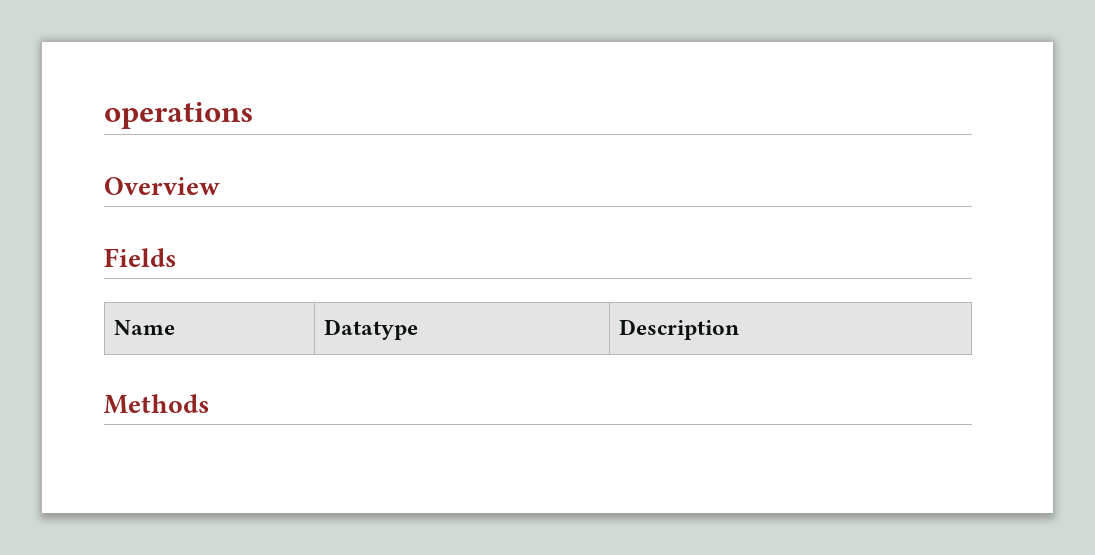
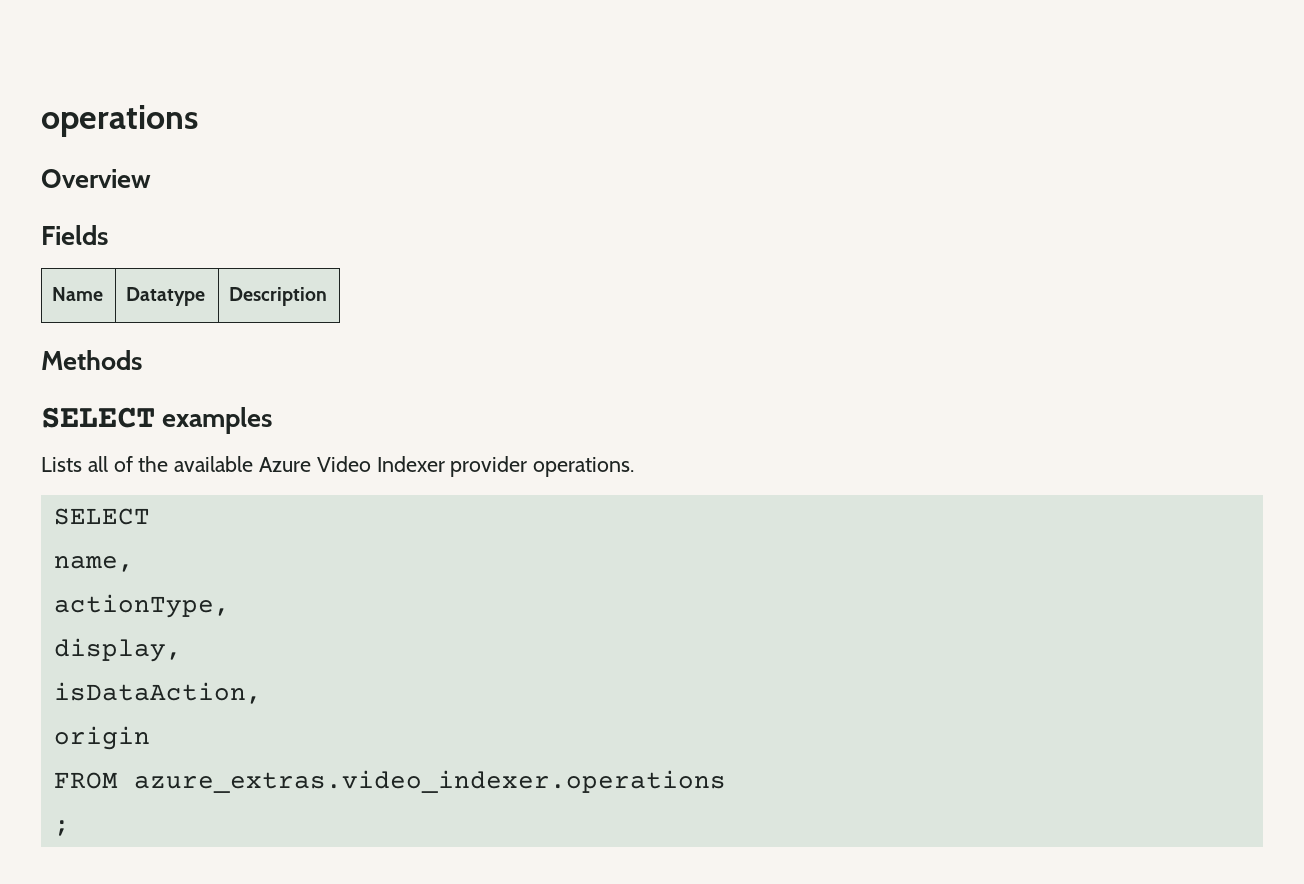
+ SELECT examples
+ Lists all of the available Azure Video Indexer provider operations.
+ SELECT
+ name,
+ actionType,
+ display,
+ isDataAction,
+ origin
+ FROM azure_extras.video_indexer.operations
+ ;

